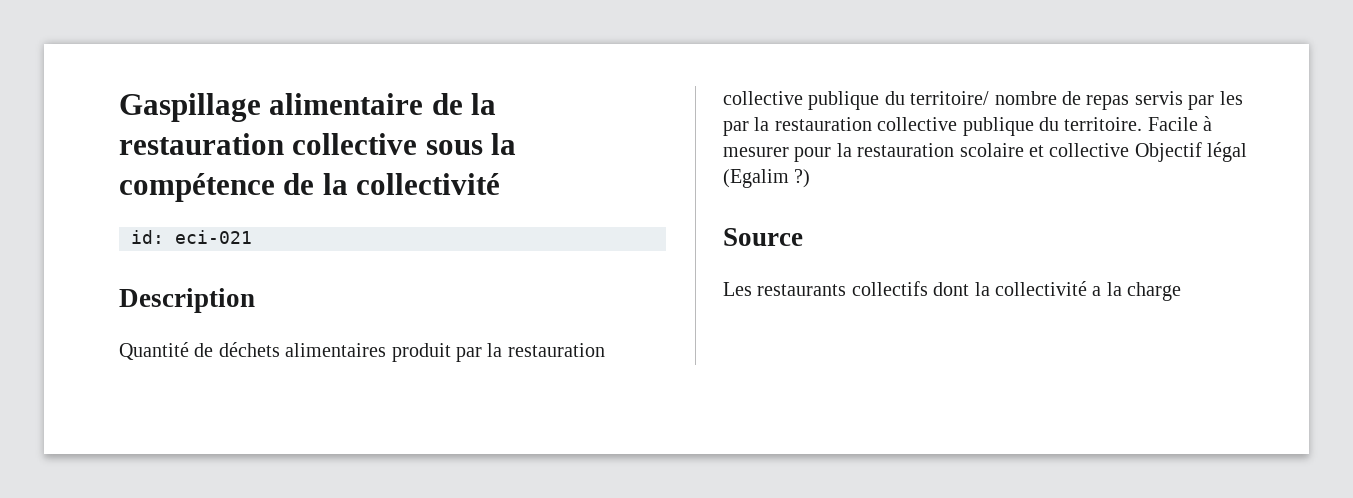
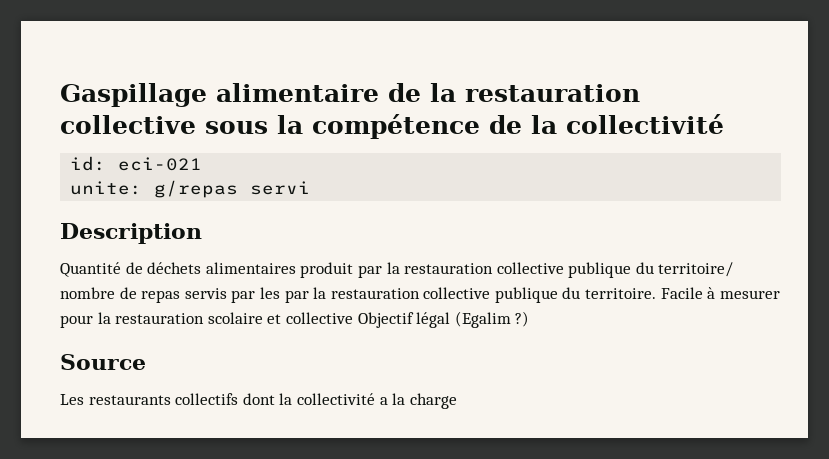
+ unite: g/repas servi

